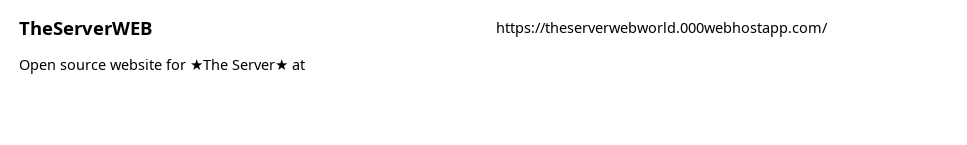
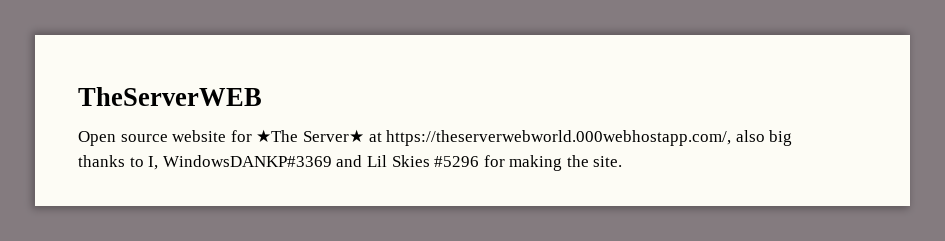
- Open source website for ★The Server★ at https://theserverwebworld.000webhostapp.com/
+ Open source website for ★The Server★ at https://theserverwebworld.000webhostapp.com/, also big thanks to I, WindowsDANKP#3369 and Lil Skies #5296 for making the site.

